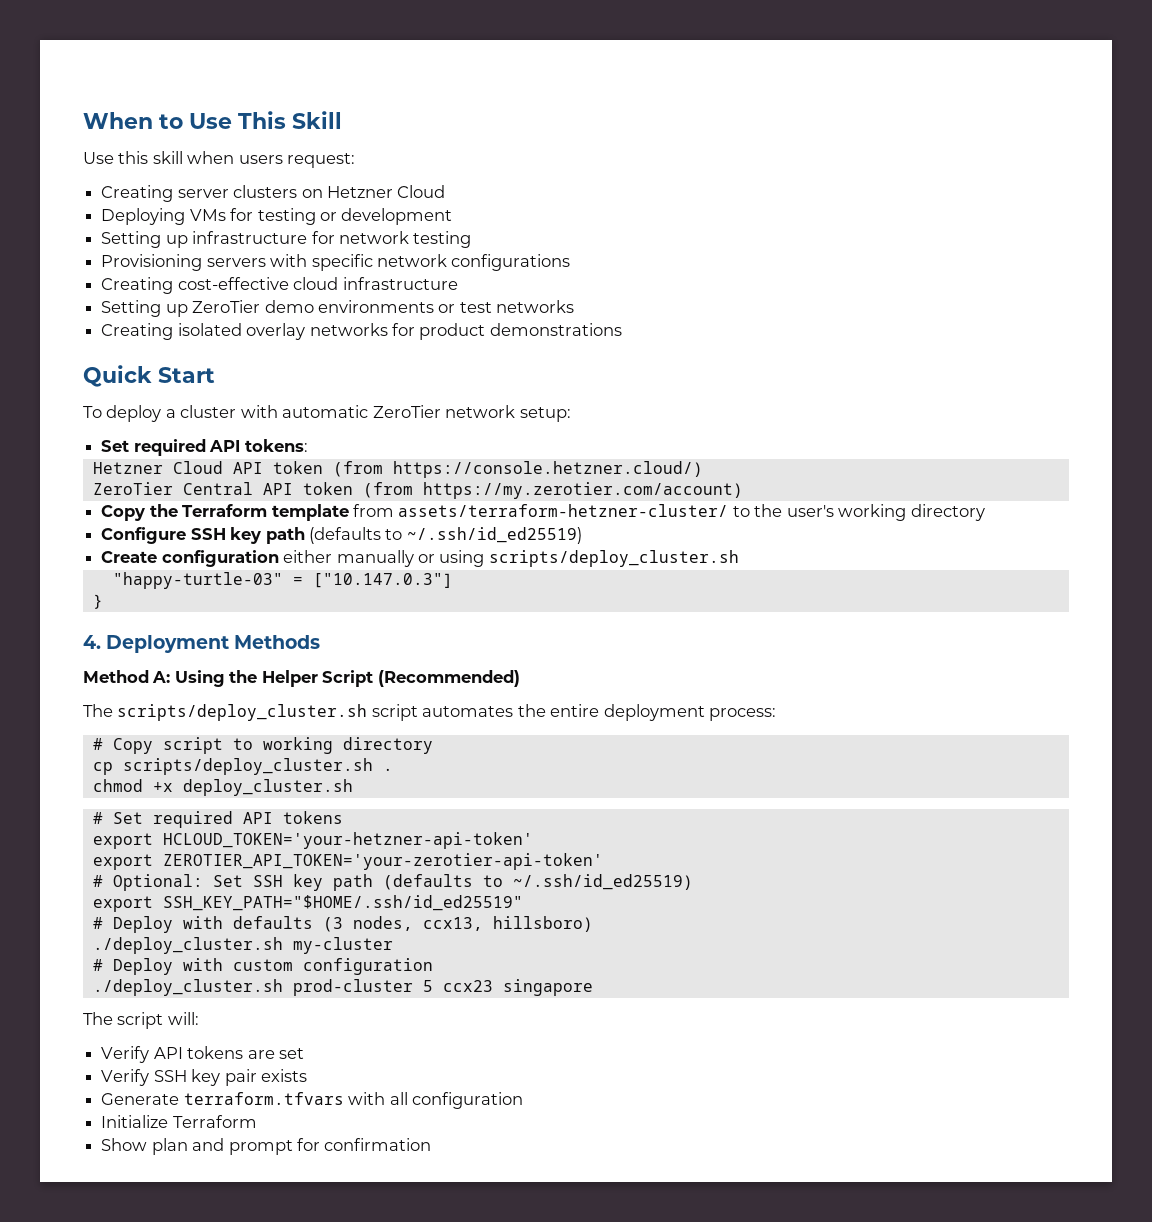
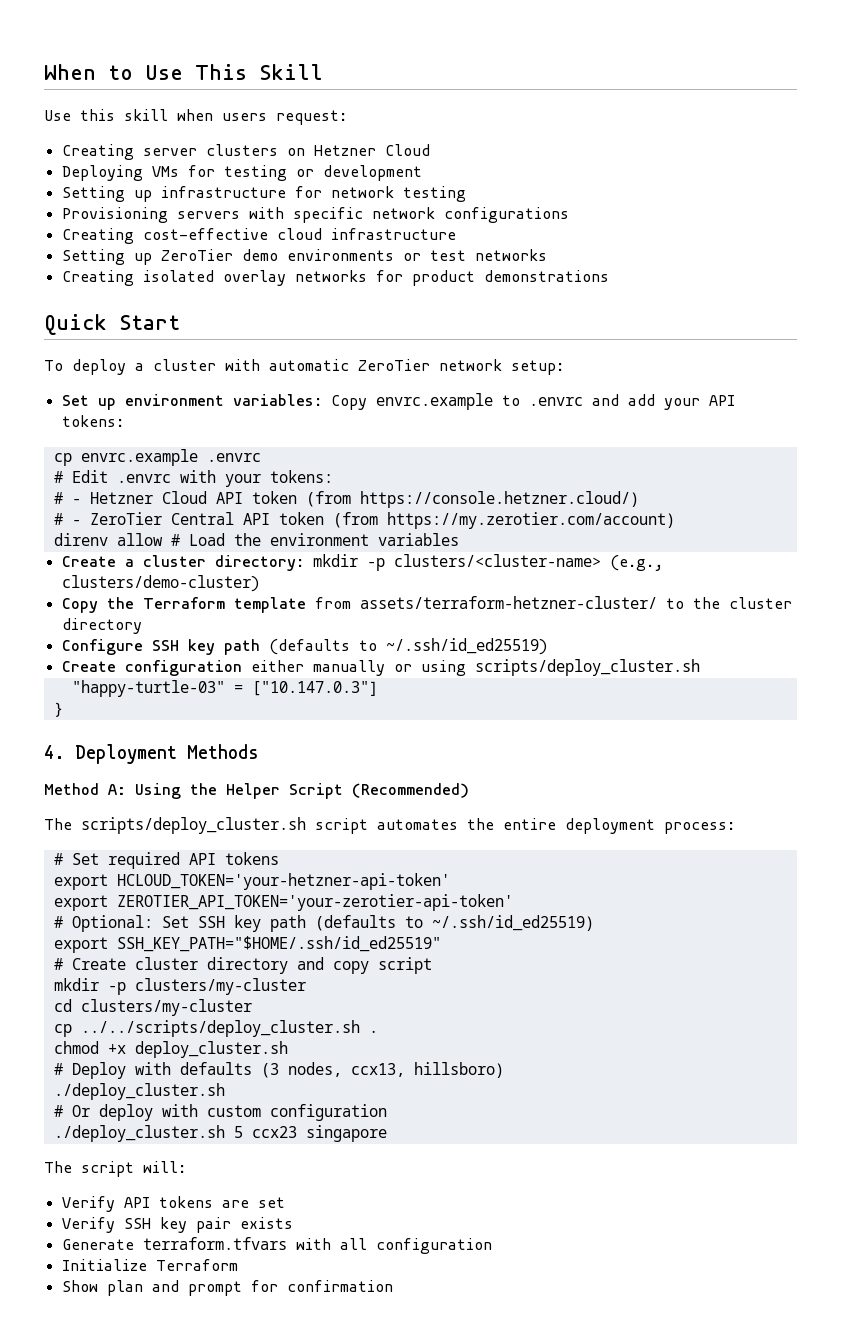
- Set required API tokens:
- Hetzner Cloud API token (from https://console.hetzner.cloud/)
+ Set up environment variables: Copy envrc.example to .envrc and add your API tokens:
+ cp envrc.example .envrc
+ # Edit .envrc with your tokens:
+ # - Hetzner Cloud API token (from https://console.hetzner.cloud/)
- ZeroTier Central API token (from https://my.zerotier.com/account)
+ # - ZeroTier Central API token (from https://my.zerotier.com/account)
+ direnv allow # Load the environment variables
+ Create a cluster directory: mkdir -p clusters/<cluster-name> (e.g., clusters/demo-cluster)
- Copy the Terraform template from assets/terraform-hetzner-cluster/ to the user's working directory
+ Copy the Terraform template from assets/terraform-hetzner-cluster/ to the cluster directory
- # Copy script to working directory
- cp scripts/deploy_cluster.sh .
- chmod +x deploy_cluster.sh
+ # Create cluster directory and copy script
+ mkdir -p clusters/my-cluster
+ cd clusters/my-cluster
+ cp ../../scripts/deploy_cluster.sh .
+ chmod +x deploy_cluster.sh
  # Deploy with defaults (3 nodes, ccx13, hillsboro)
- ./deploy_cluster.sh my-cluster
- # Deploy with custom configuration
+ ./deploy_cluster.sh
+ # Or deploy with custom configuration
- ./deploy_cluster.sh prod-cluster 5 ccx23 singapore
+ ./deploy_cluster.sh 5 ccx23 singapore

